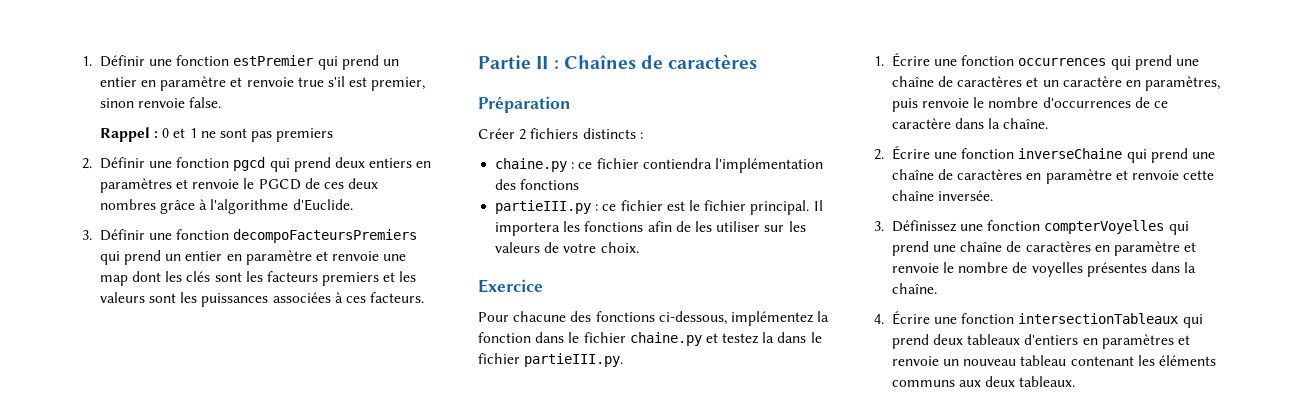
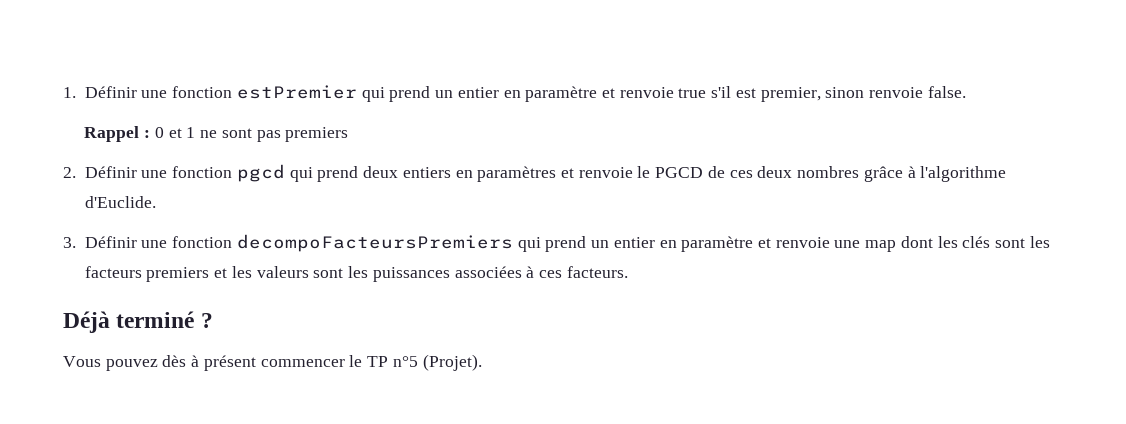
- Partie II : Chaînes de caractères
- Préparation
- Créer 2 fichiers distincts :
- chaine.py : ce fichier contiendra l'implémentation des fonctions
- partieIII.py : ce fichier est le fichier principal. Il importera les fonctions afin de les utiliser sur les valeurs de votre choix.
- Exercice
- Pour chacune des fonctions ci-dessous, implémentez la fonction dans le fichier chaine.py et testez la dans le fichier partieIII.py.
- 1. Écrire une fonction occurrences qui prend une chaîne de caractères et un caractère en paramètres, puis renvoie le nombre d'occurrences de ce caractère dans la chaîne.
- 2. Écrire une fonction inverseChaine qui prend une chaîne de caractères en paramètre et renvoie cette chaîne inversée.
- 3. Définissez une fonction compterVoyelles qui prend une chaîne de caractères en paramètre et renvoie le nombre de voyelles présentes dans la chaîne.
- 4. Écrire une fonction intersectionTableaux qui prend deux tableaux d'entiers en paramètres et renvoie un nouveau tableau contenant les éléments communs aux deux tableaux.
+ Déjà terminé ?
+ Vous pouvez dès à présent commencer le TP n°5 (Projet).

